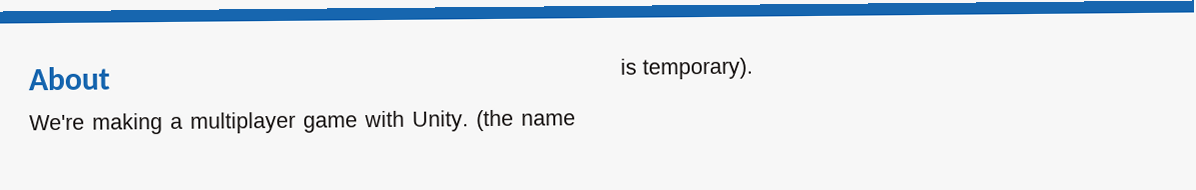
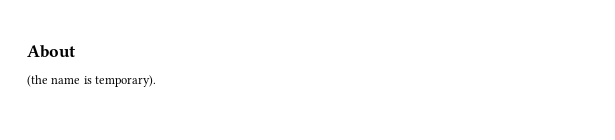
- We're making a multiplayer game with Unity.

